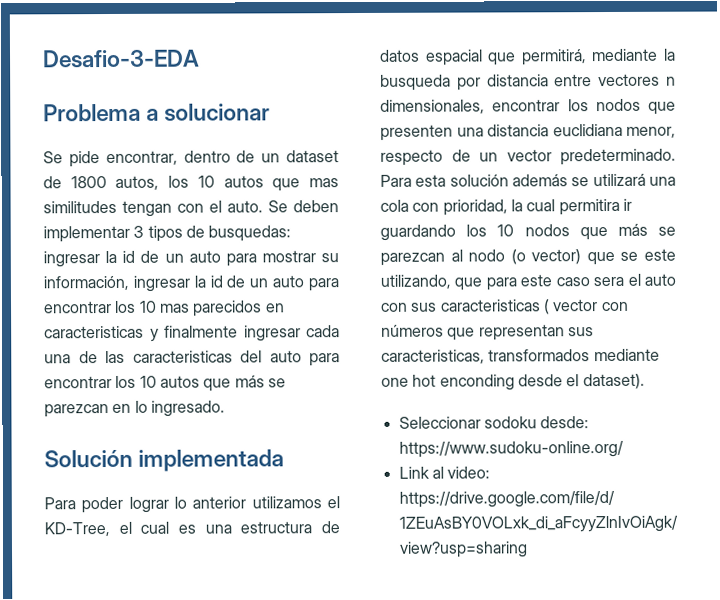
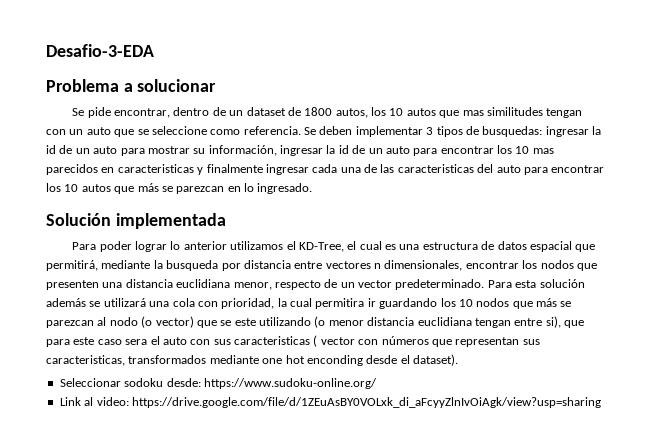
- Se pide encontrar, dentro de un dataset de 1800 autos, los 10 autos que mas similitudes tengan con el auto.
+ Se pide encontrar, dentro de un dataset de 1800 autos, los 10 autos que mas similitudes tengan con un auto que se seleccione como referencia.
- Para esta solución además se utilizará una cola con prioridad, la cual permitira ir guardando los 10 nodos que más se parezcan al nodo (o vector) que se este utilizando, que para este caso sera el auto con sus caracteristicas ( vector con números que representan sus caracteristicas, transformados mediante one hot enconding desde el dataset).
+ Para esta solución además se utilizará una cola con prioridad, la cual permitira ir guardando los 10 nodos que más se parezcan al nodo (o vector) que se este utilizando (o menor distancia euclidiana tengan entre si), que para este caso sera el auto con sus caracteristicas ( vector con números que representan sus caracteristicas, transformados mediante one hot enconding desde el dataset).

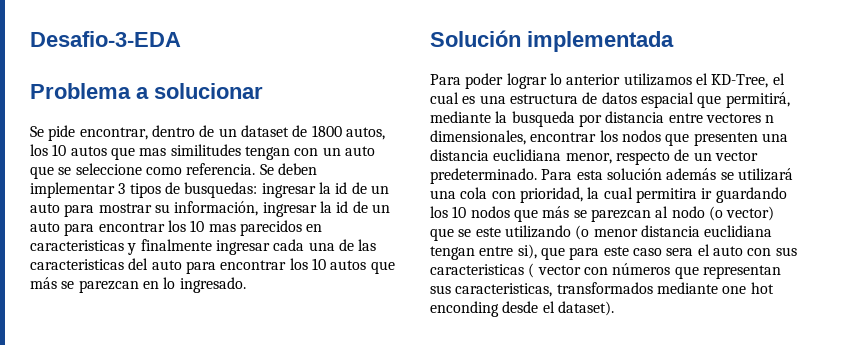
- Seleccionar sodoku desde: https://www.sudoku-online.org/
- Link al video: https://drive.google.com/file/d/1ZEuAsBY0VOLxk_di_aFcyyZlnIvOiAgk/view?usp=sharing

